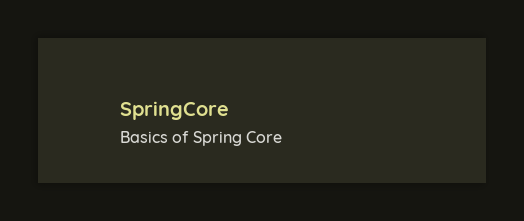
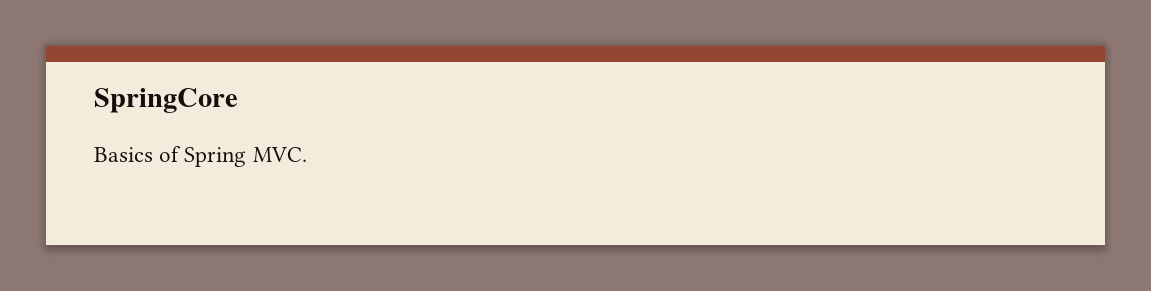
- Basics of Spring Core
+ Basics of Spring MVC.

